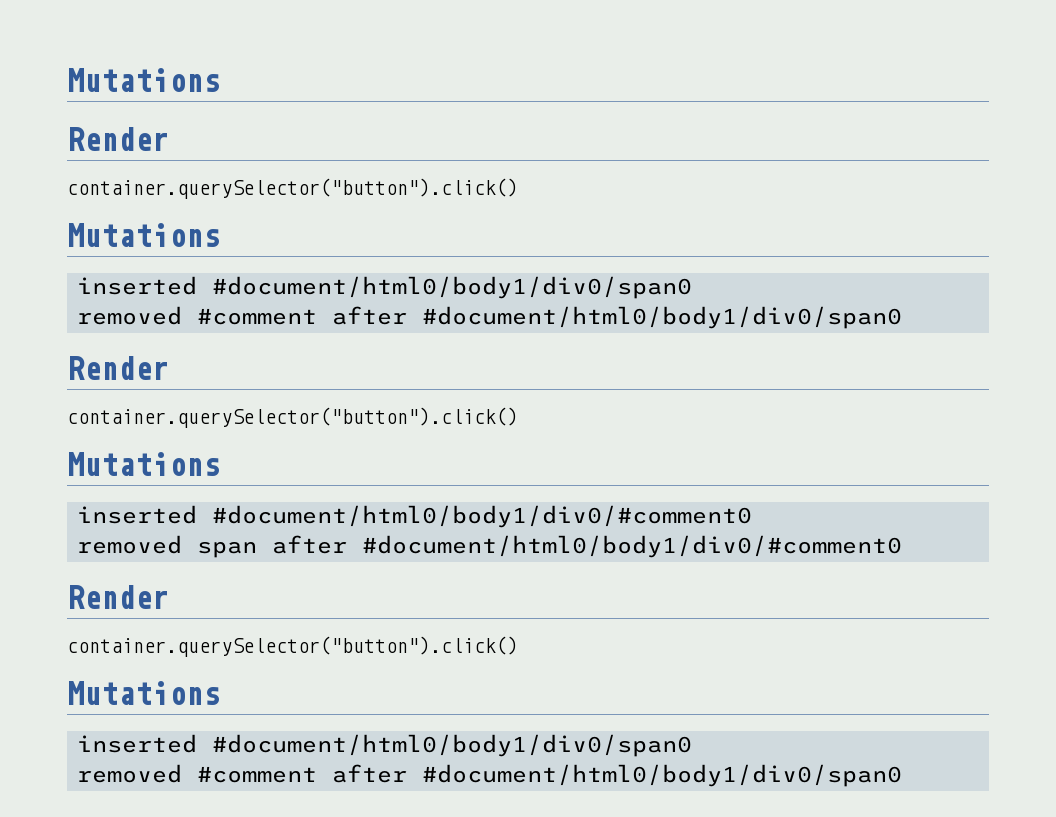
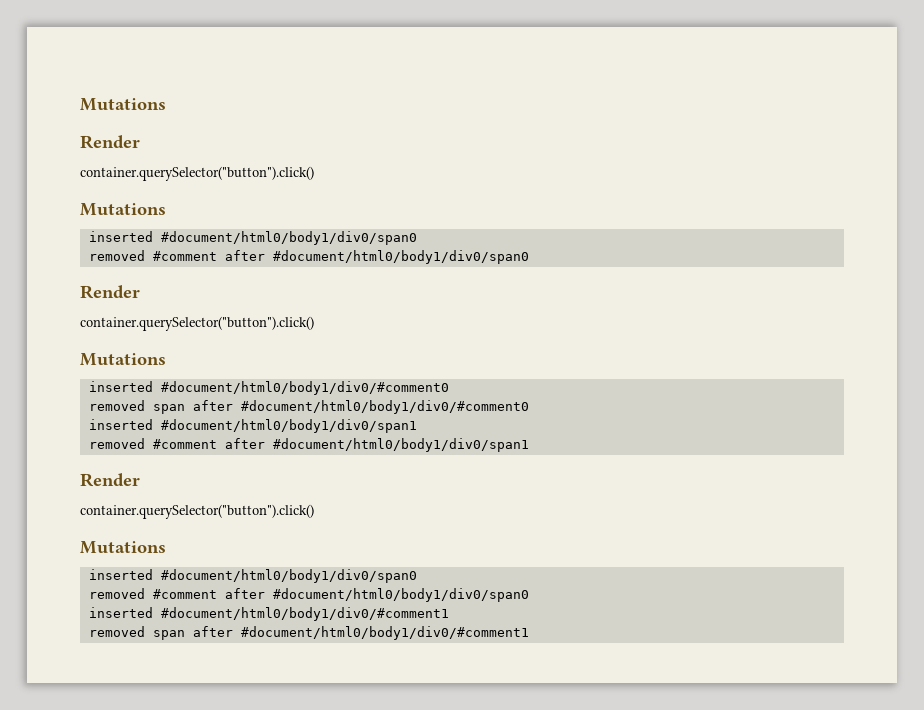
  removed span after #document/html0/body1/div0/#comment0
+ inserted #document/html0/body1/div0/span1
+ removed #comment after #document/html0/body1/div0/span1
  Render
  container.querySelector("button").click()
  Mutations
  inserted #document/html0/body1/div0/span0
  removed #comment after #document/html0/body1/div0/span0
+ inserted #document/html0/body1/div0/#comment1
+ removed span after #document/html0/body1/div0/#comment1

